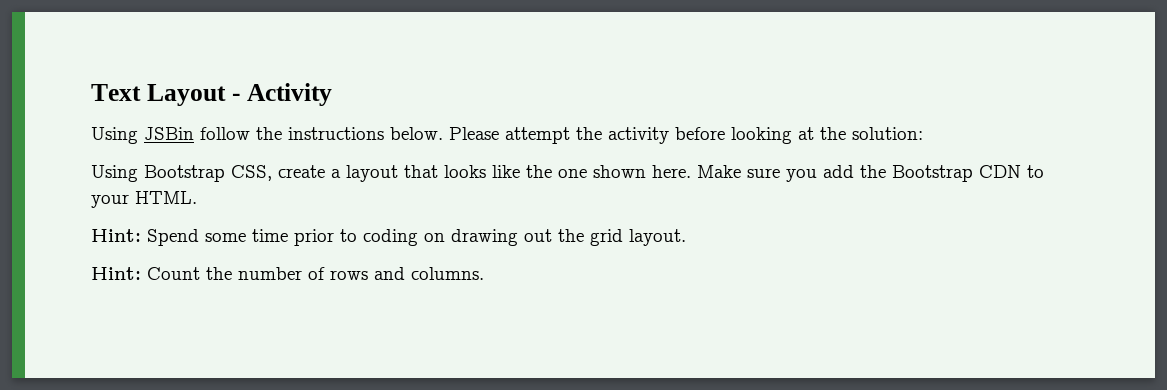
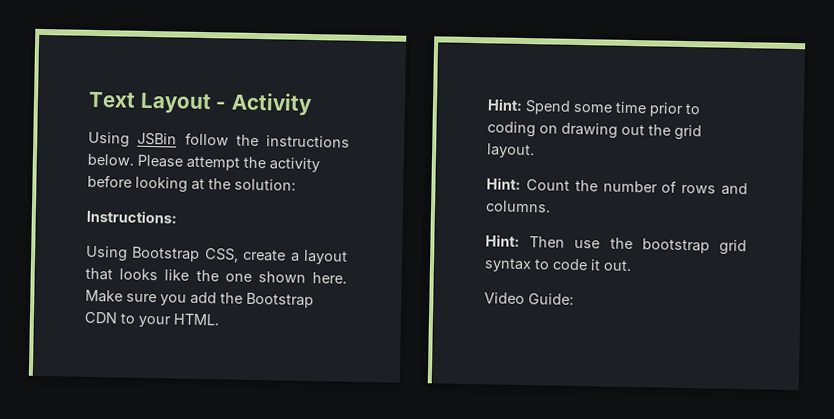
+ Instructions:
+ Hint: Then use the bootstrap grid syntax to code it out.
+ Video Guide:

